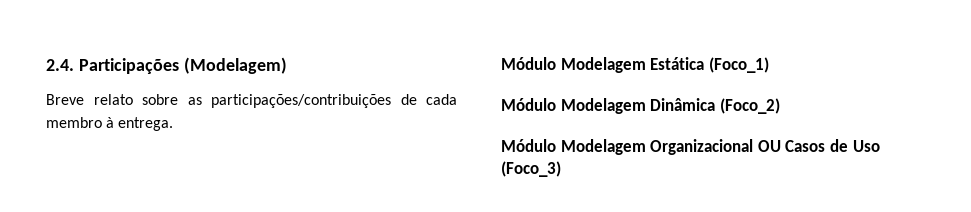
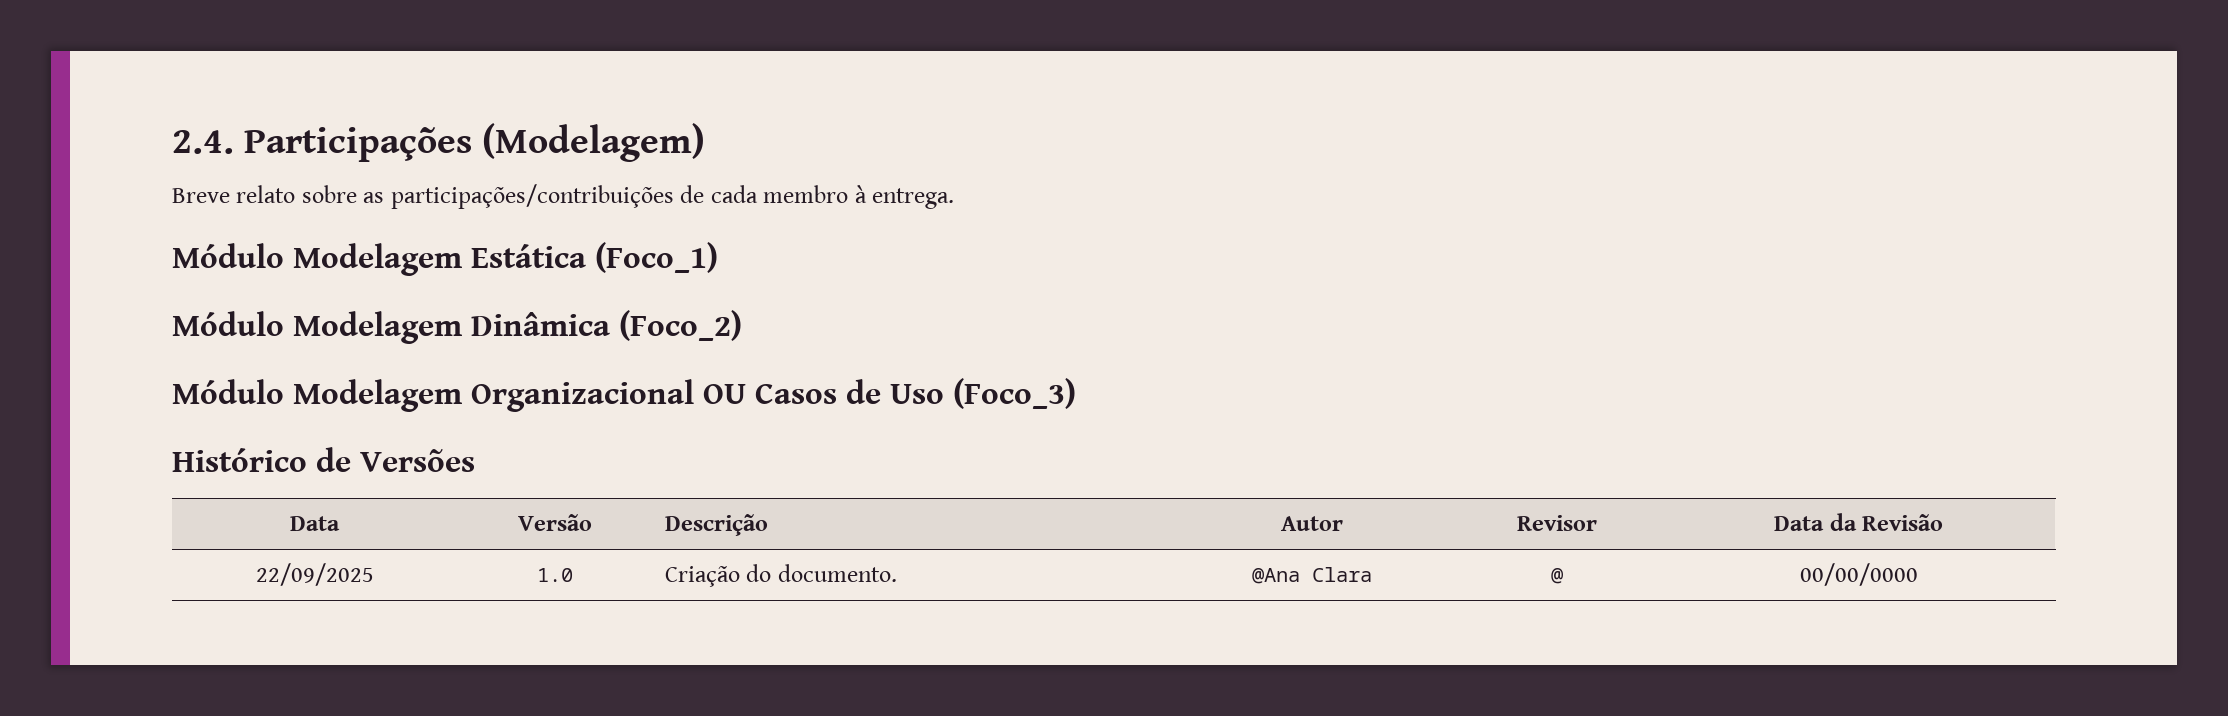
+ Histórico de Versões
+ Data | Versão | Descrição | Autor | Revisor | Data da Revisão
+ 22/09/2025 | 1.0 | Criação do documento. | @Ana Clara | @ | 00/00/0000

